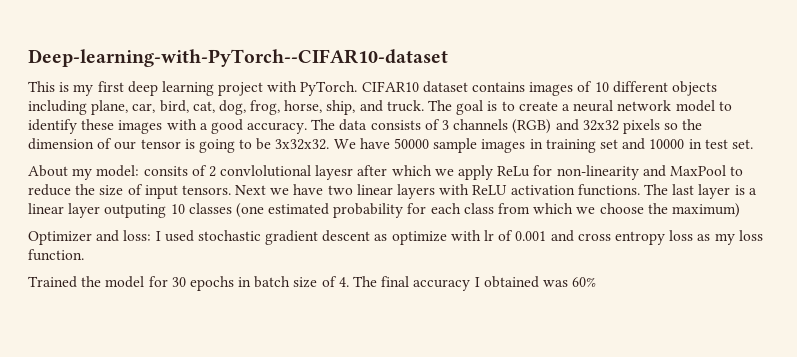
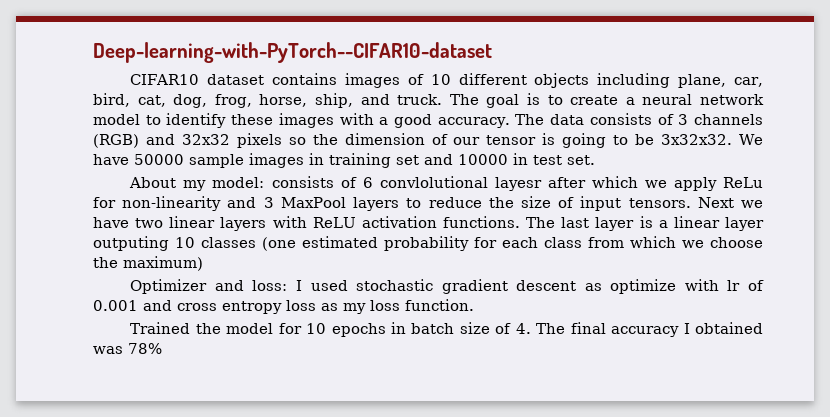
- This is my first deep learning project with PyTorch.
- About my model: consits of 2 convlolutional layesr after which we apply ReLu for non-linearity and MaxPool to reduce the size of input tensors.
+ About my model: consists of 6 convlolutional layesr after which we apply ReLu for non-linearity and 3 MaxPool layers to reduce the size of input tensors.
- Trained the model for 30 epochs in batch size of 4. The final accuracy I obtained was 60%
+ Trained the model for 10 epochs in batch size of 4. The final accuracy I obtained was 78%

